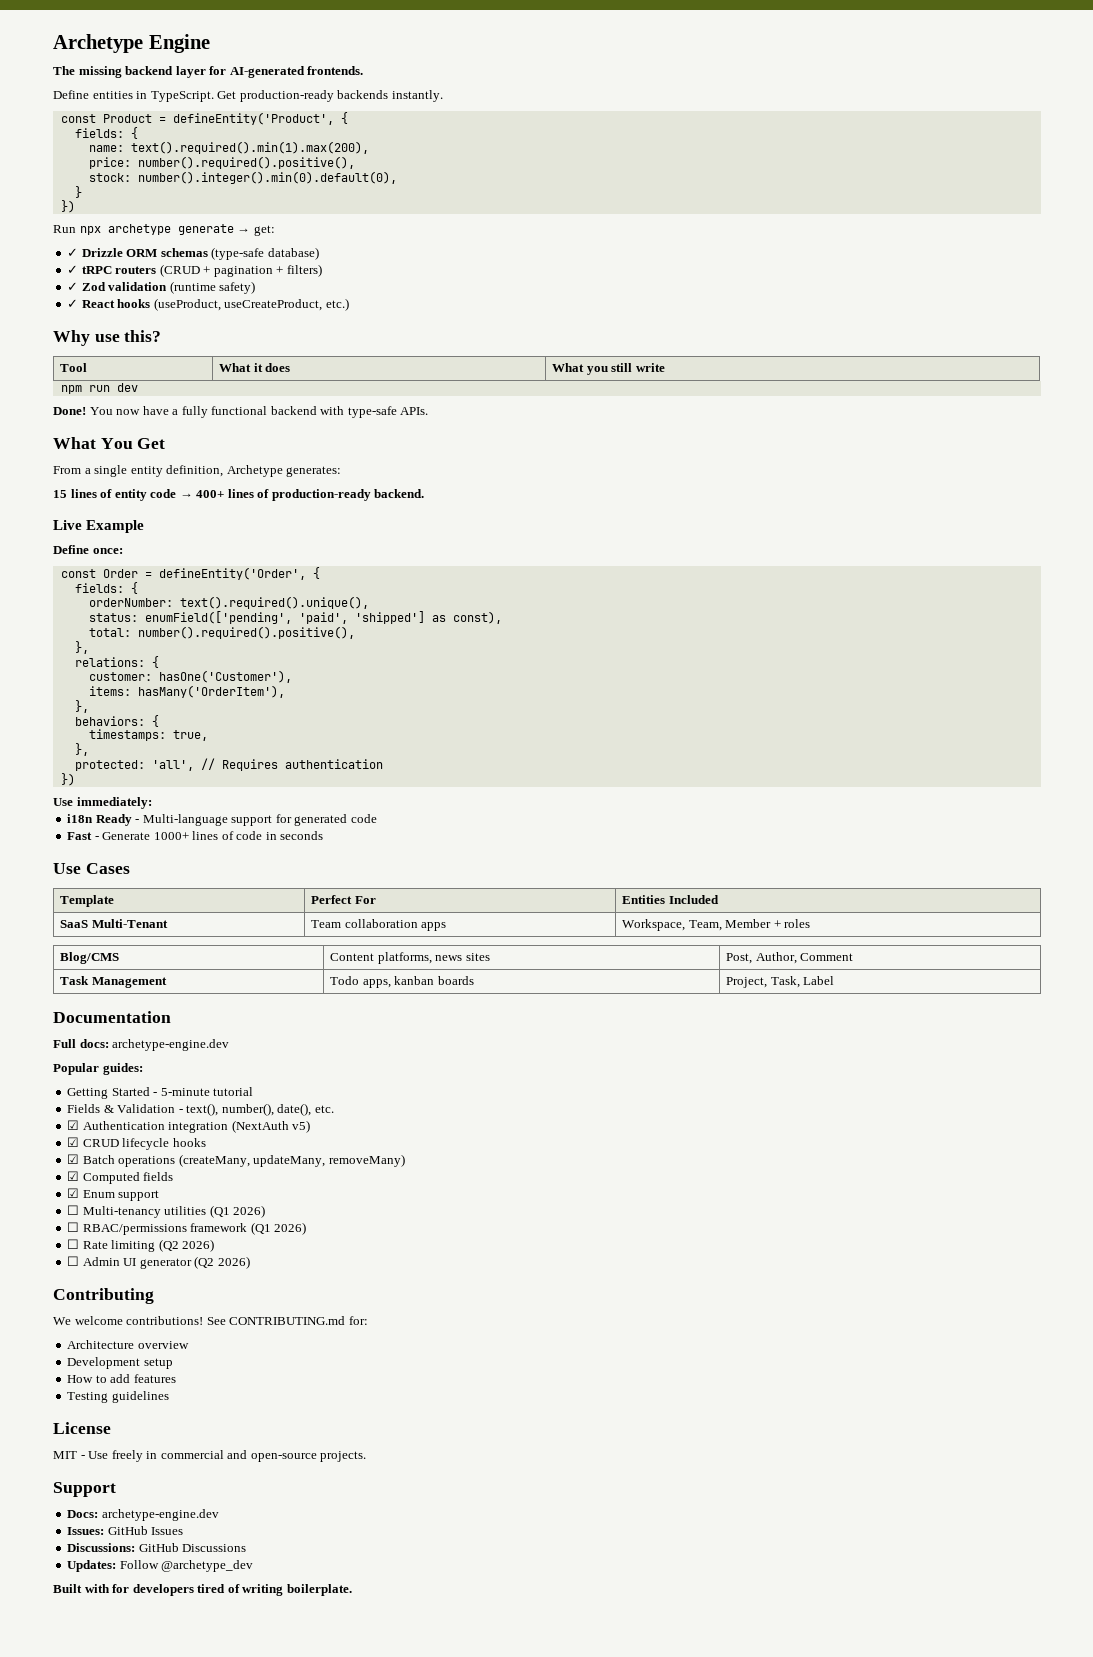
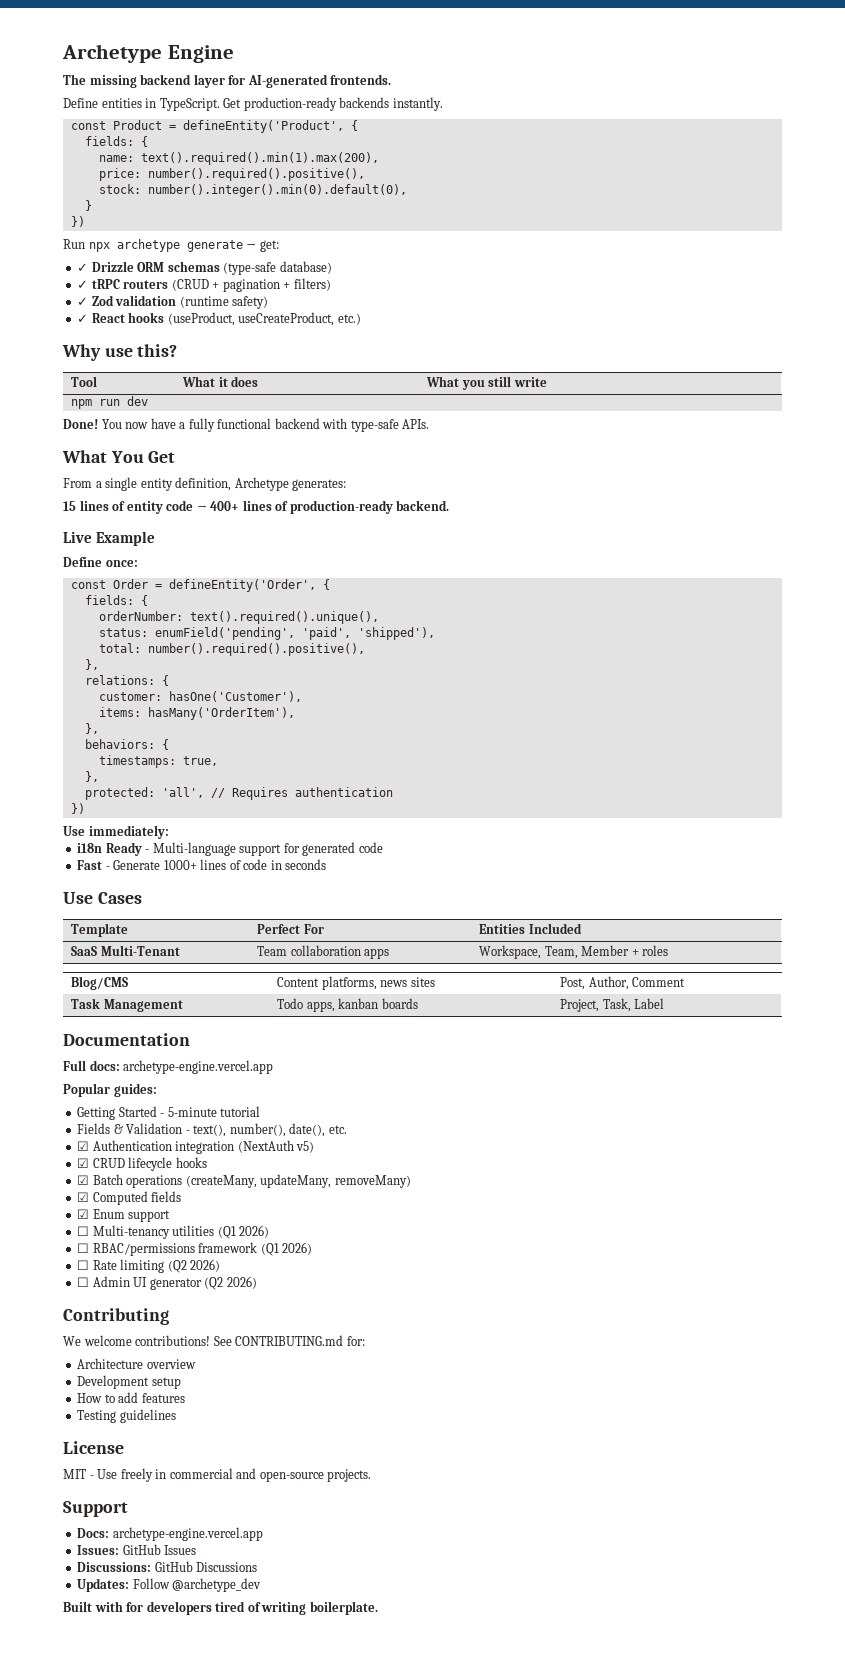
- status: enumField(['pending', 'paid', 'shipped'] as const),
+ status: enumField('pending', 'paid', 'shipped'),
- Full docs: archetype-engine.dev
+ Full docs: archetype-engine.vercel.app
- Docs: archetype-engine.dev
+ Docs: archetype-engine.vercel.app

